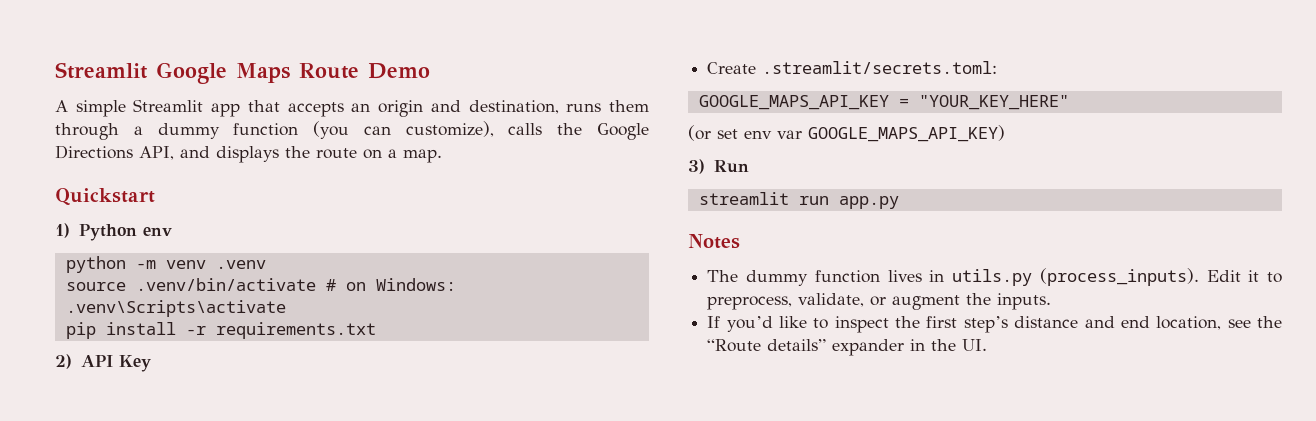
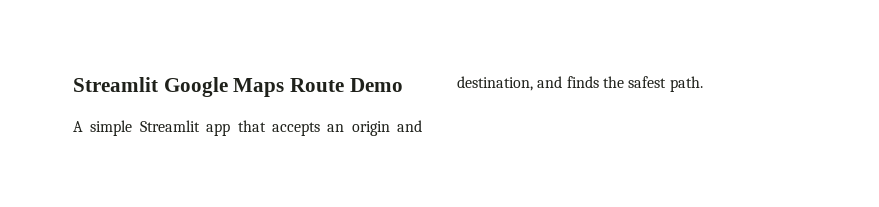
- A simple Streamlit app that accepts an origin and destination, runs them through a dummy function (you can customize), calls the Google Directions API, and displays the route on a map.
- Quickstart
- 1) Python env
- python -m venv .venv
- source .venv/bin/activate # on Windows: .venv\Scripts\activate
- pip install -r requirements.txt
- 2) API Key
- Create .streamlit/secrets.toml:
- GOOGLE_MAPS_API_KEY = "YOUR_KEY_HERE"
- (or set env var GOOGLE_MAPS_API_KEY)
- 3) Run
- streamlit run app.py
- Notes
- The dummy function lives in utils.py (process_inputs). Edit it to preprocess, validate, or augment the inputs.
- If you’d like to inspect the first step’s distance and end location, see the “Route details” expander in the UI.
+ A simple Streamlit app that accepts an origin and destination, and finds the safest path.

